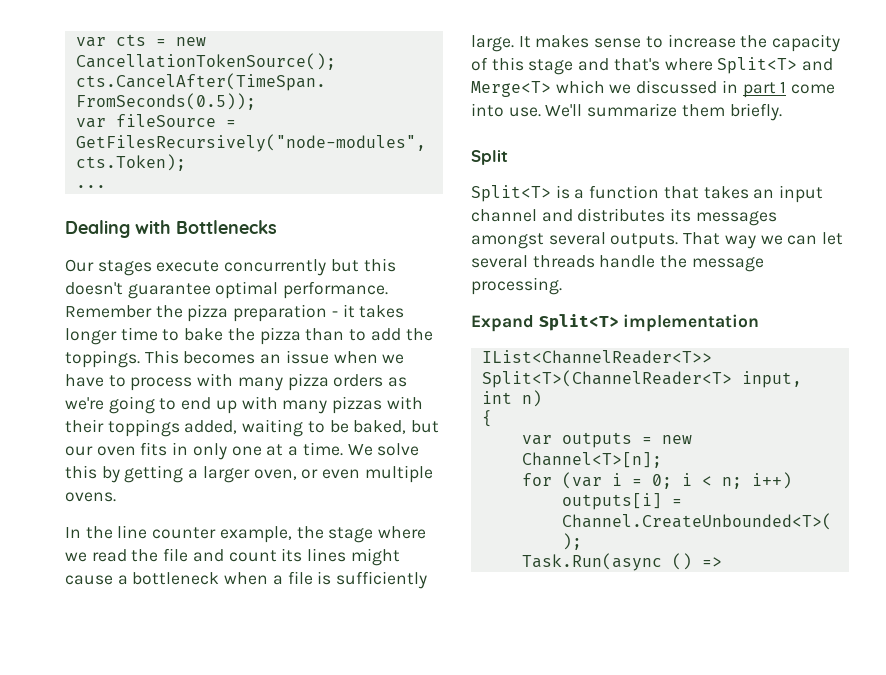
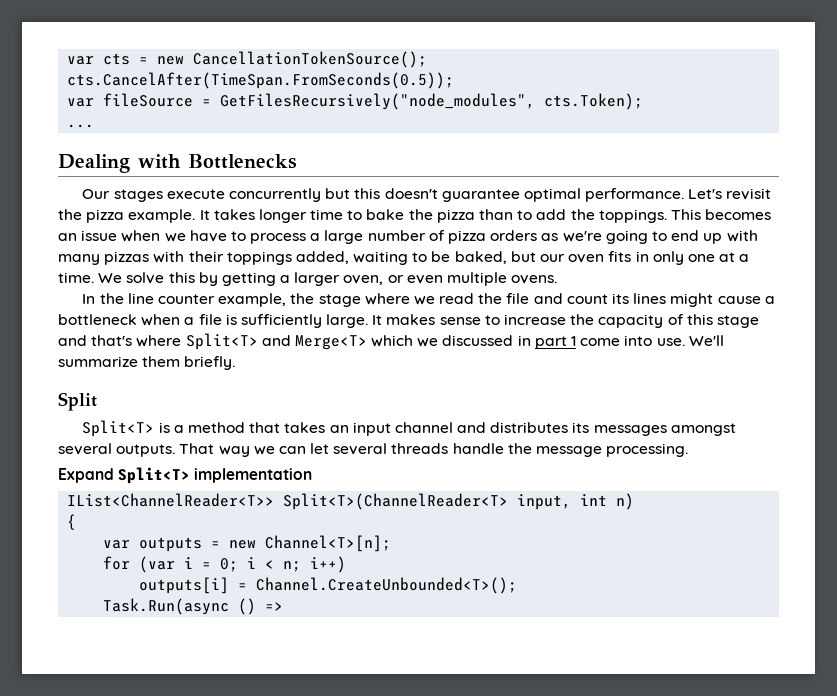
- var fileSource = GetFilesRecursively("node-modules", cts.Token);
+ var fileSource = GetFilesRecursively("node_modules", cts.Token);
- Remember the pizza preparation - it takes longer time to bake the pizza than to add the toppings.
+ Let's revisit the pizza example. It takes longer time to bake the pizza than to add the toppings.
- This becomes an issue when we have to process with many pizza orders as we're going to end up with many pizzas with their toppings added, waiting to be baked, but our oven fits in only one at a time.
+ This becomes an issue when we have to process a large number of pizza orders as we're going to end up with many pizzas with their toppings added, waiting to be baked, but our oven fits in only one at a time.
- Split<T> is a function that takes an input channel and distributes its messages amongst several outputs.
+ Split<T> is a method that takes an input channel and distributes its messages amongst several outputs.

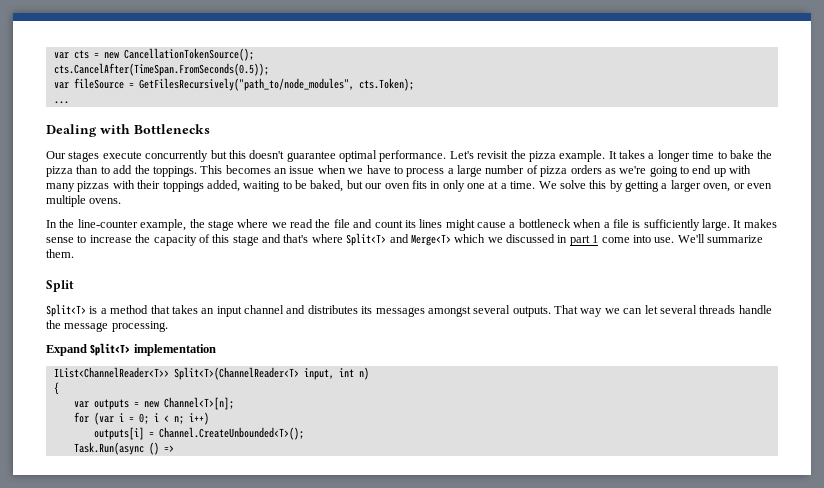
- var fileSource = GetFilesRecursively("node_modules", cts.Token);
+ var fileSource = GetFilesRecursively("path_to/node_modules", cts.Token);
- It takes longer time to bake the pizza than to add the toppings.
+ It takes a longer time to bake the pizza than to add the toppings.
- In the line counter example, the stage where we read the file and count its lines might cause a bottleneck when a file is sufficiently large.
+ In the line-counter example, the stage where we read the file and count its lines might cause a bottleneck when a file is sufficiently large.
- We'll summarize them briefly.
+ We'll summarize them.

